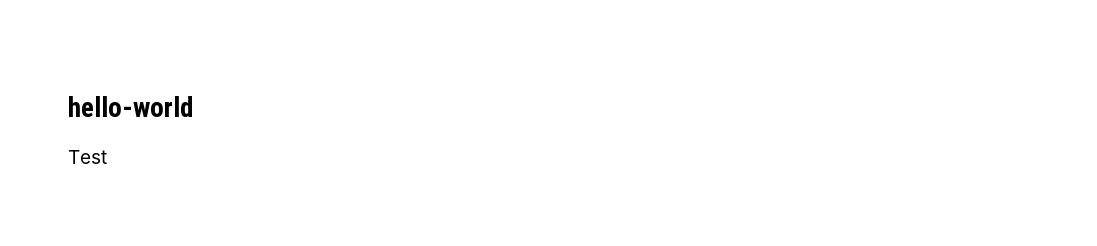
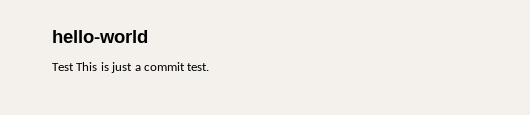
- Test
+ Test This is just a commit test.

